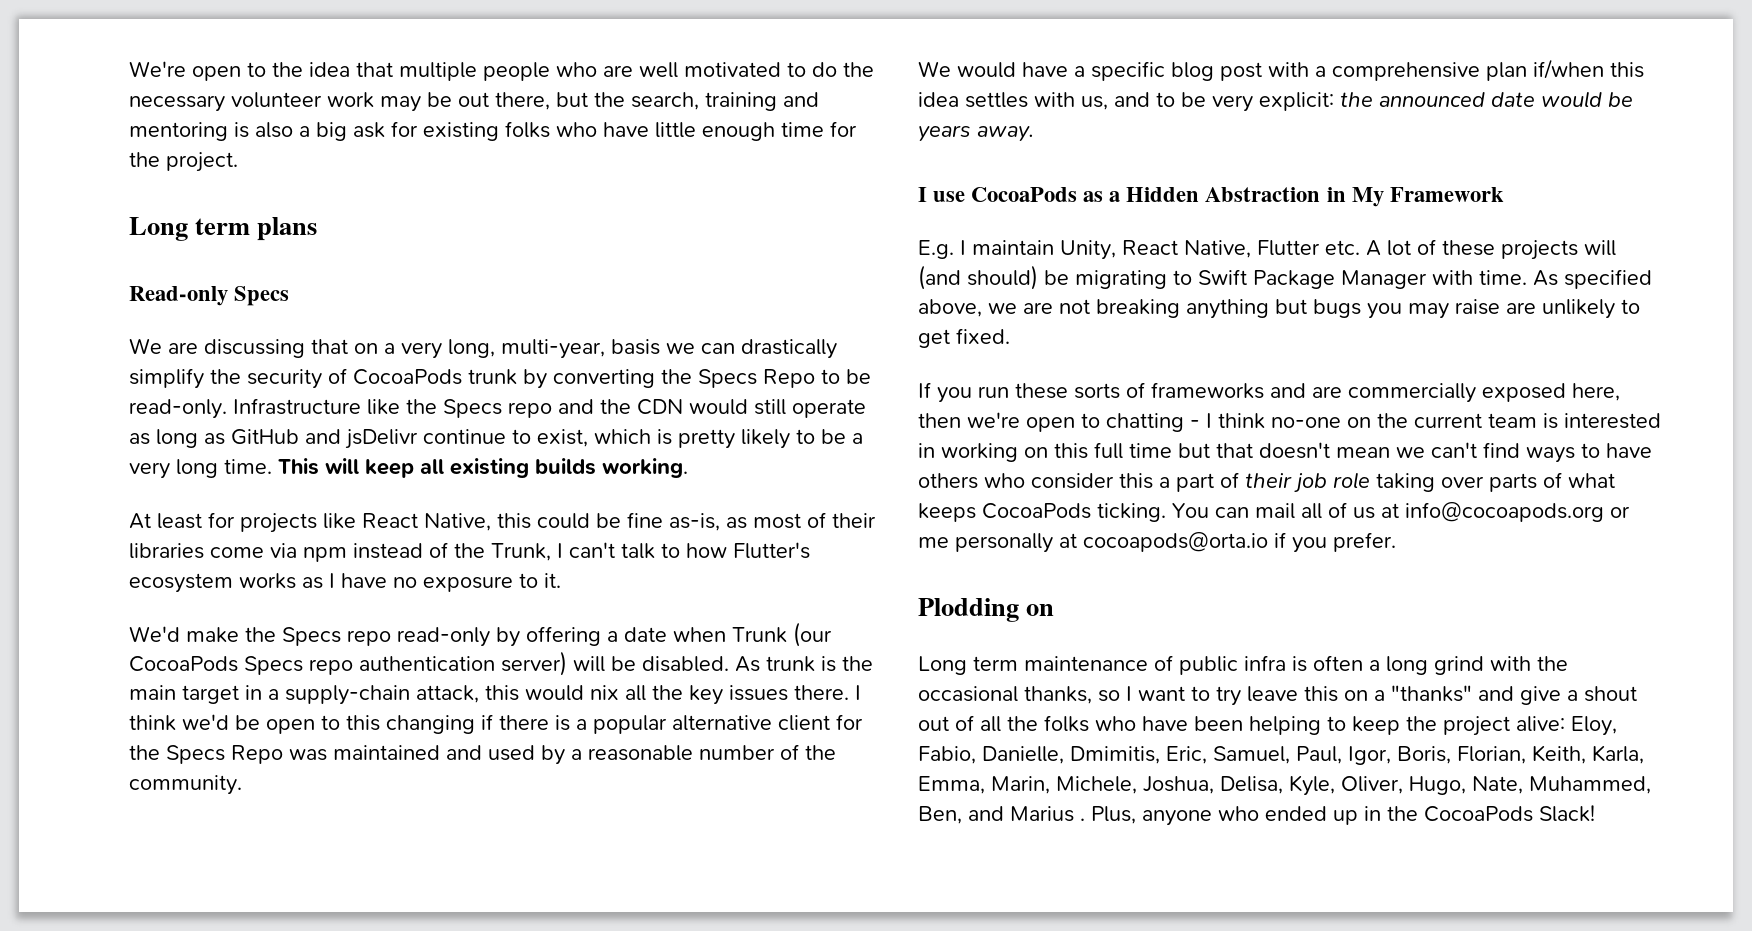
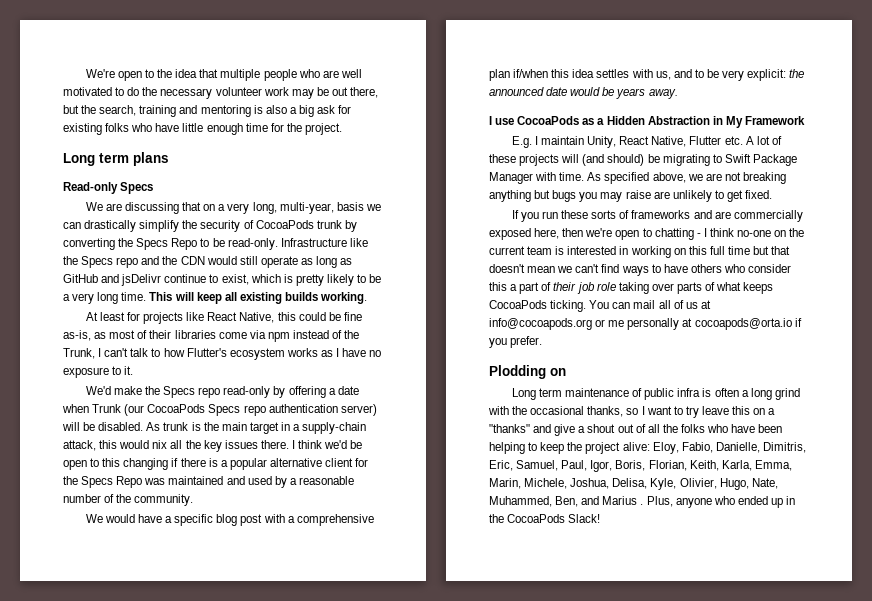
- Eloy, Fabio, Danielle, Dmimitis, Eric, Samuel, Paul, Igor, Boris, Florian, Keith, Karla, Emma, Marin, Michele, Joshua, Delisa, Kyle, Oliver, Hugo, Nate, Muhammed, Ben, and Marius .
+ Eloy, Fabio, Danielle, Dimitris, Eric, Samuel, Paul, Igor, Boris, Florian, Keith, Karla, Emma, Marin, Michele, Joshua, Delisa, Kyle, Olivier, Hugo, Nate, Muhammed, Ben, and Marius .

